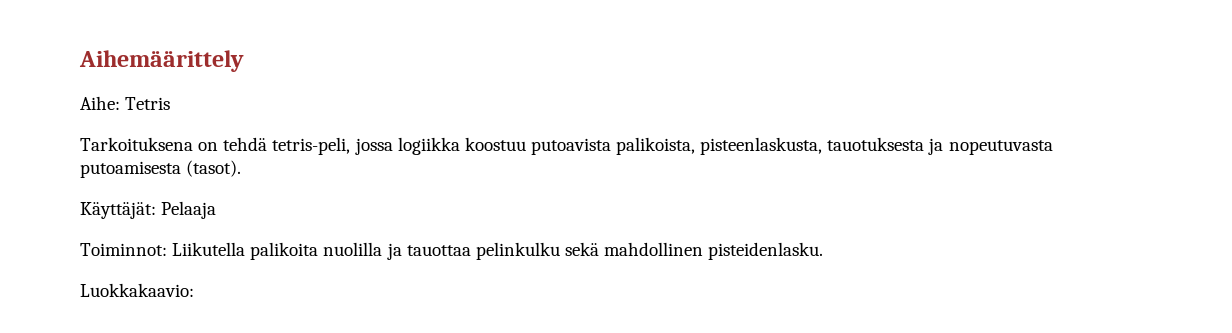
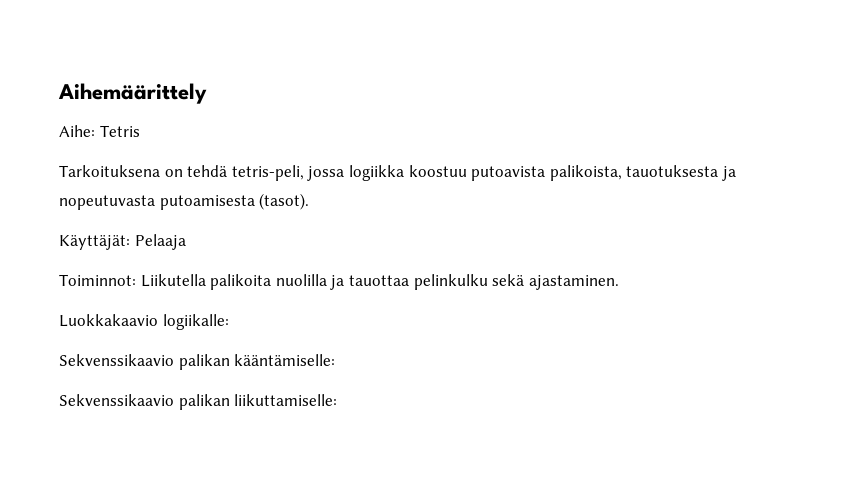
- Tarkoituksena on tehdä tetris-peli, jossa logiikka koostuu putoavista palikoista, pisteenlaskusta, tauotuksesta ja nopeutuvasta putoamisesta (tasot).
+ Tarkoituksena on tehdä tetris-peli, jossa logiikka koostuu putoavista palikoista, tauotuksesta ja nopeutuvasta putoamisesta (tasot).
- Toiminnot: Liikutella palikoita nuolilla ja tauottaa pelinkulku sekä mahdollinen pisteidenlasku.
- Luokkakaavio:
+ Toiminnot: Liikutella palikoita nuolilla ja tauottaa pelinkulku sekä ajastaminen.
+ Luokkakaavio logiikalle:
+ Sekvenssikaavio palikan kääntämiselle:
+ Sekvenssikaavio palikan liikuttamiselle:

